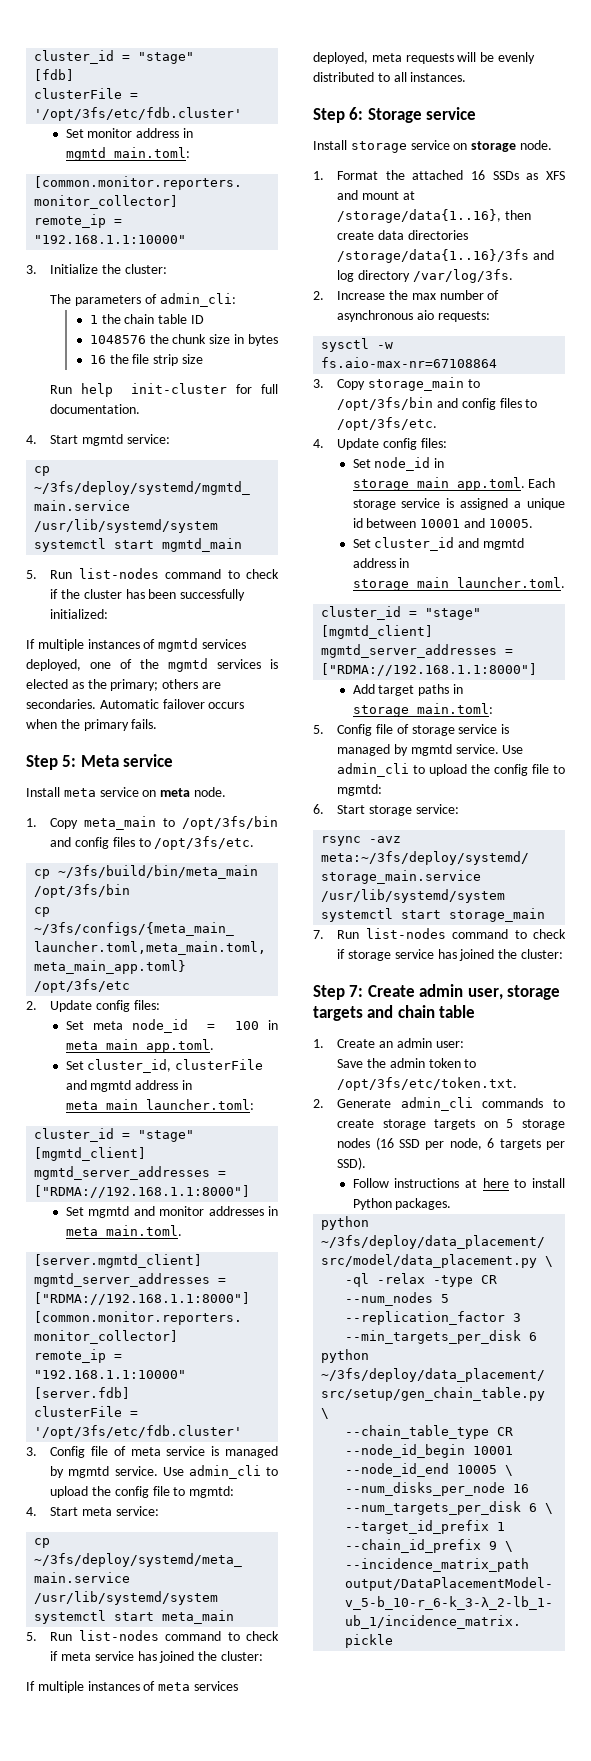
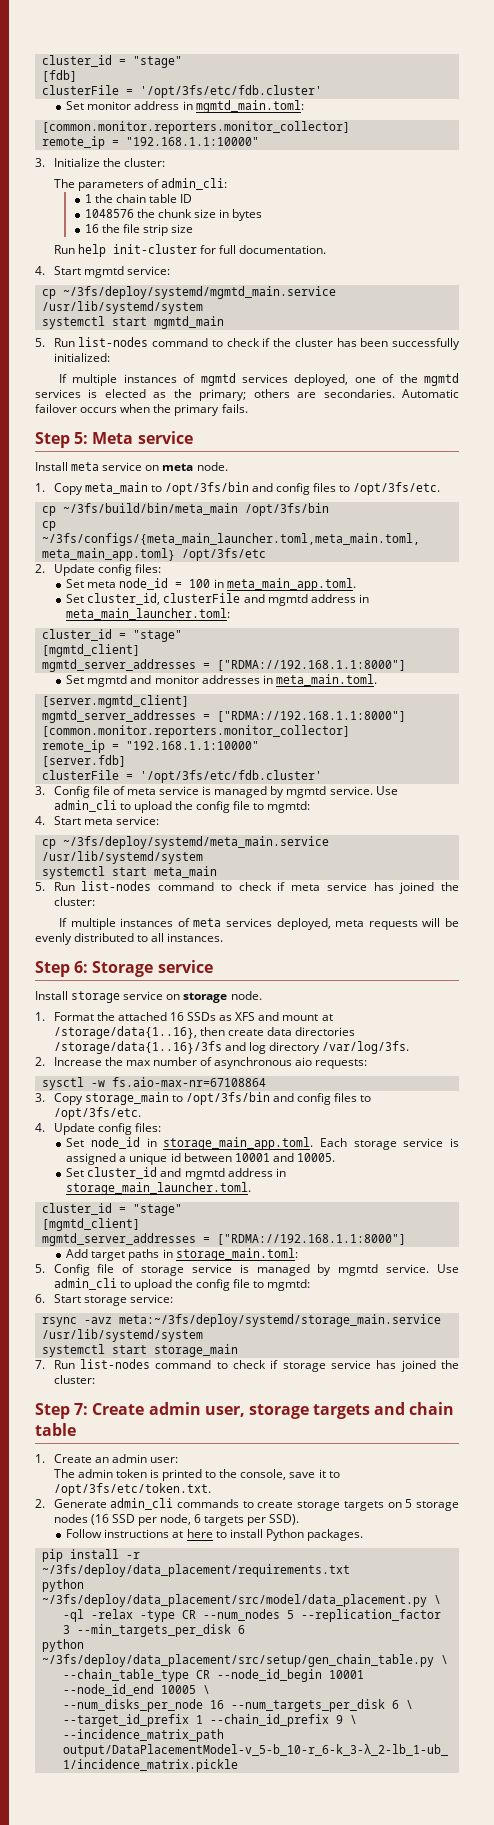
- Save the admin token to /opt/3fs/etc/token.txt.
+ The admin token is printed to the console, save it to /opt/3fs/etc/token.txt.
+ pip install -r ~/3fs/deploy/data_placement/requirements.txt

